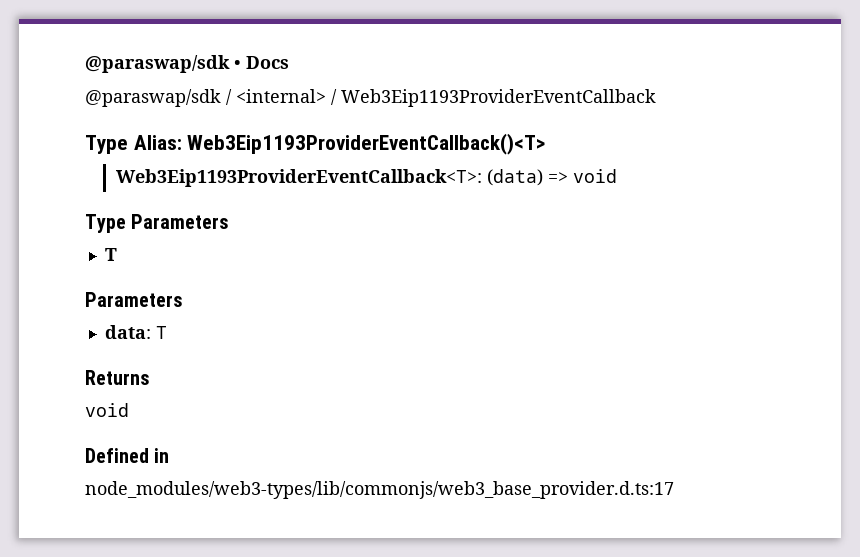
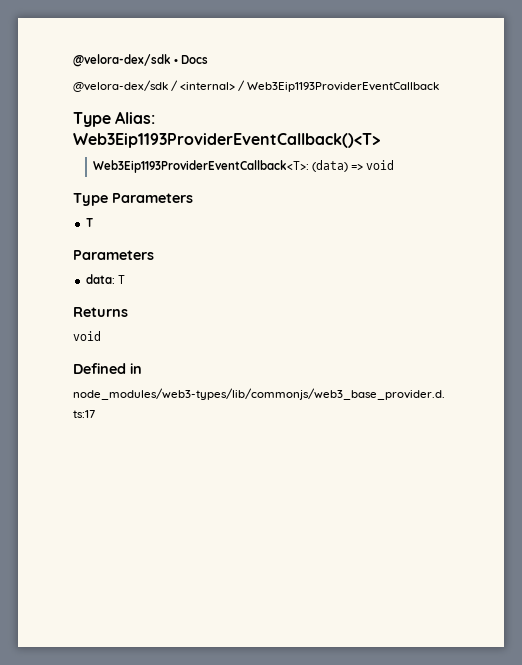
- @paraswap/sdk • Docs
+ @velora-dex/sdk • Docs
- @paraswap/sdk / <internal> / Web3Eip1193ProviderEventCallback
+ @velora-dex/sdk / <internal> / Web3Eip1193ProviderEventCallback

